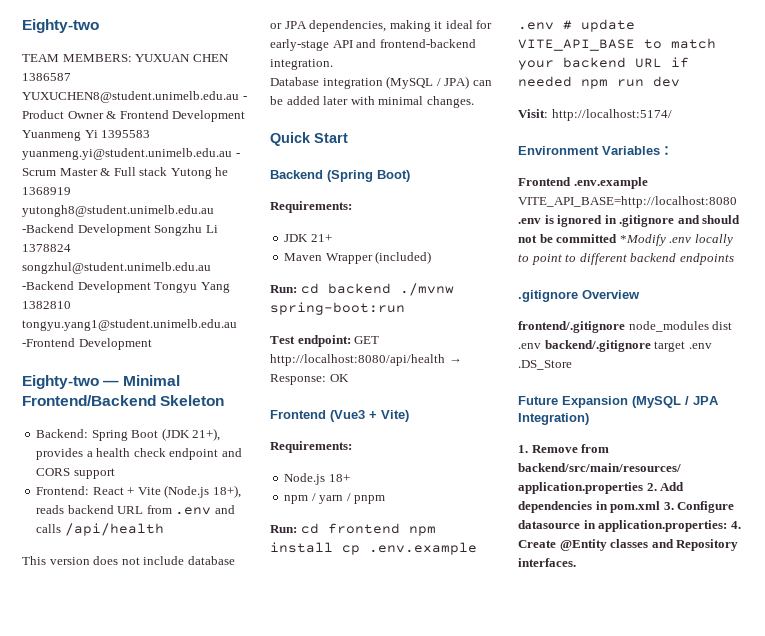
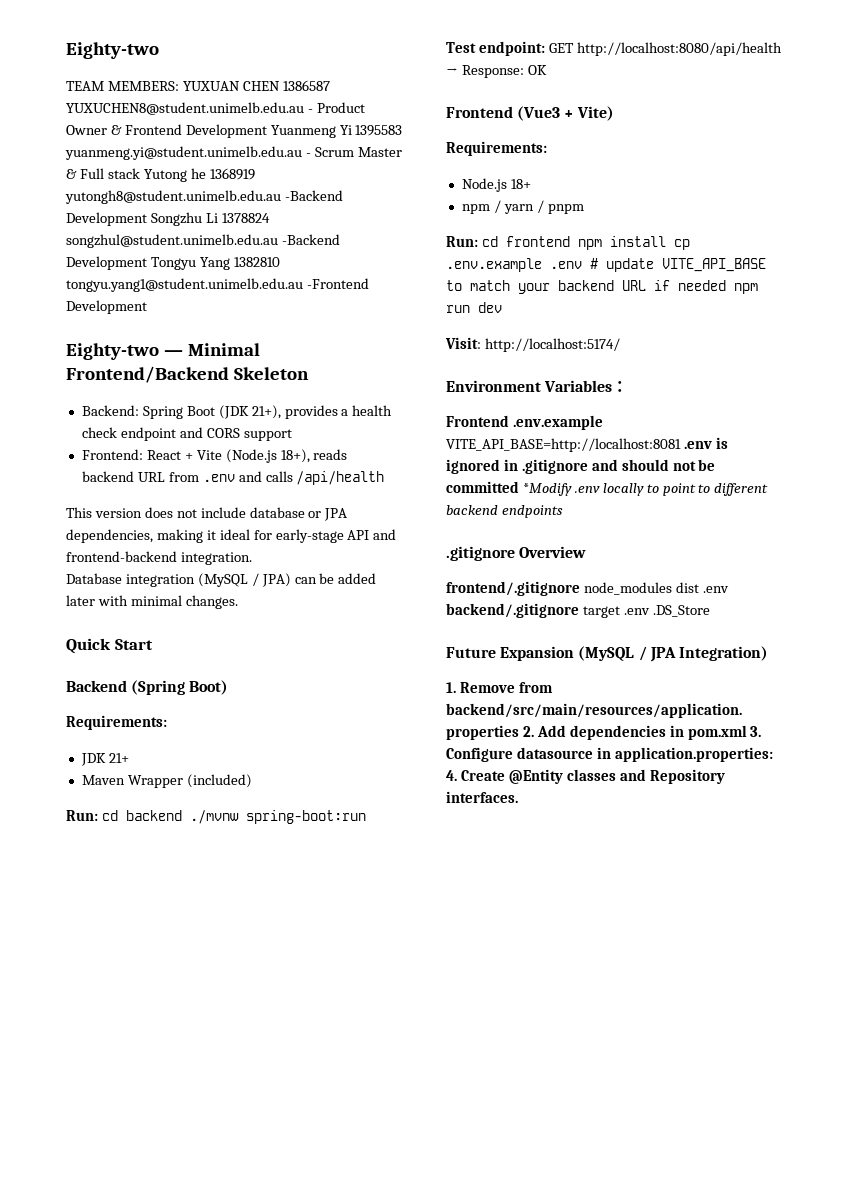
- Frontend .env.example VITE_API_BASE=http://localhost:8080 .env is ignored in .gitignore and should not be committed *Modify .env locally to point to different backend endpoints
+ Frontend .env.example VITE_API_BASE=http://localhost:8081 .env is ignored in .gitignore and should not be committed *Modify .env locally to point to different backend endpoints

